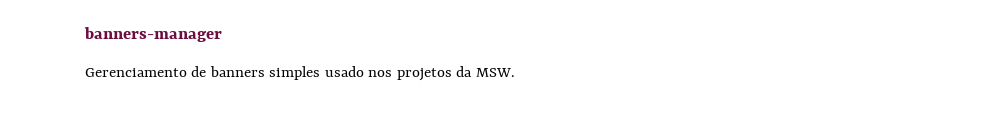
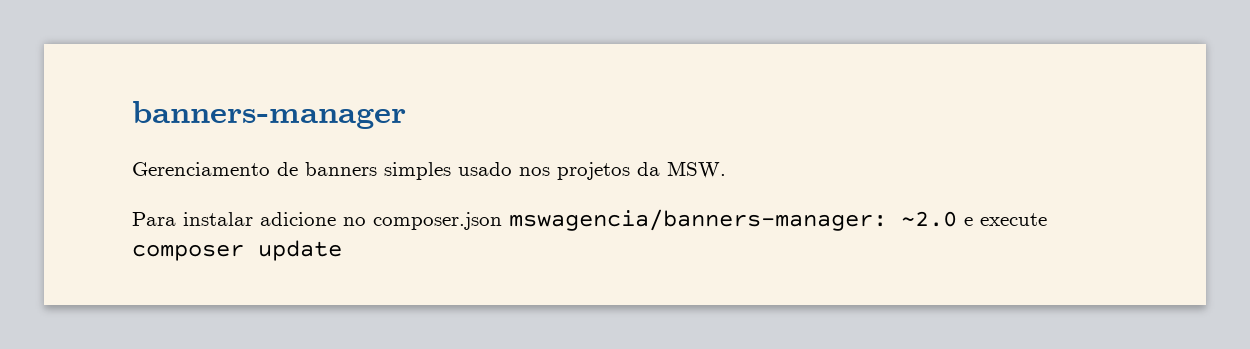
+ Para instalar adicione no composer.json mswagencia/banners-manager: ~2.0 e execute composer update

